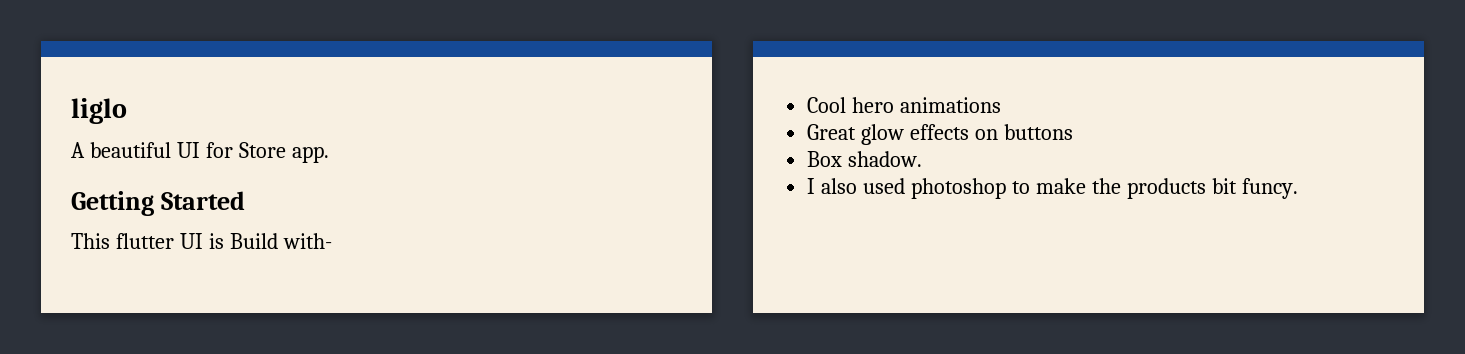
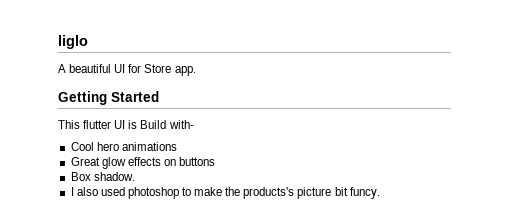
- I also used photoshop to make the products bit funcy.
+ I also used photoshop to make the products's picture bit funcy.

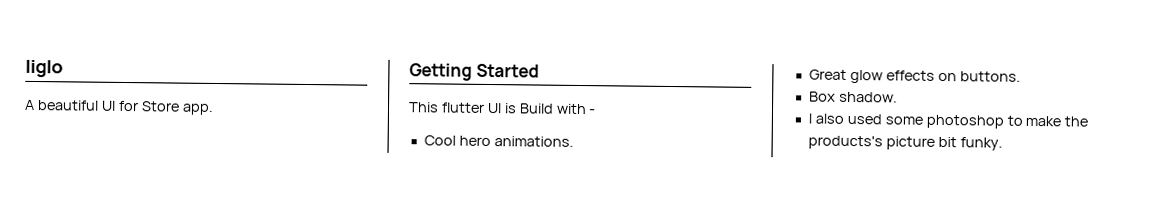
- This flutter UI is Build with-
+ This flutter UI is Build with -
- Cool hero animations
+ Cool hero animations.
- Great glow effects on buttons
+ Great glow effects on buttons.
- I also used photoshop to make the products's picture bit funcy.
+ I also used some photoshop to make the products's picture bit funky.

